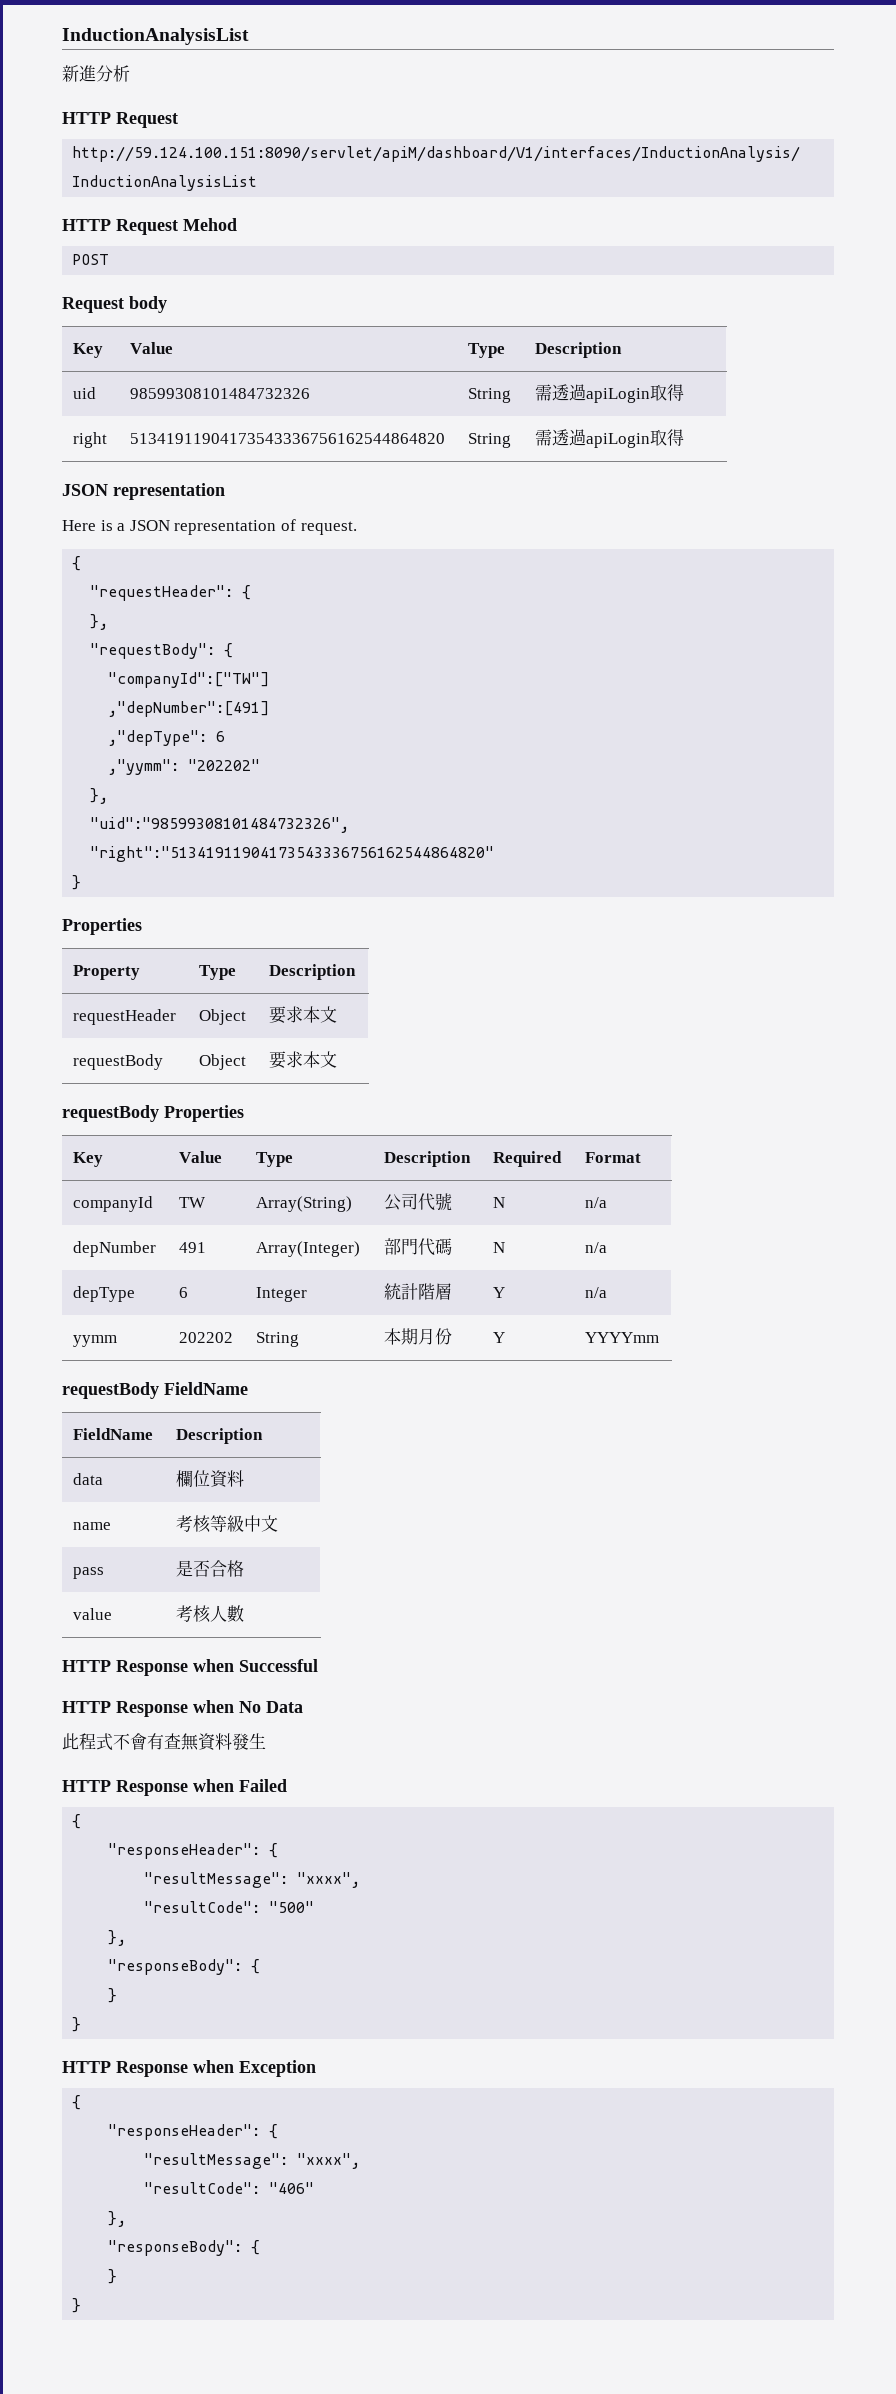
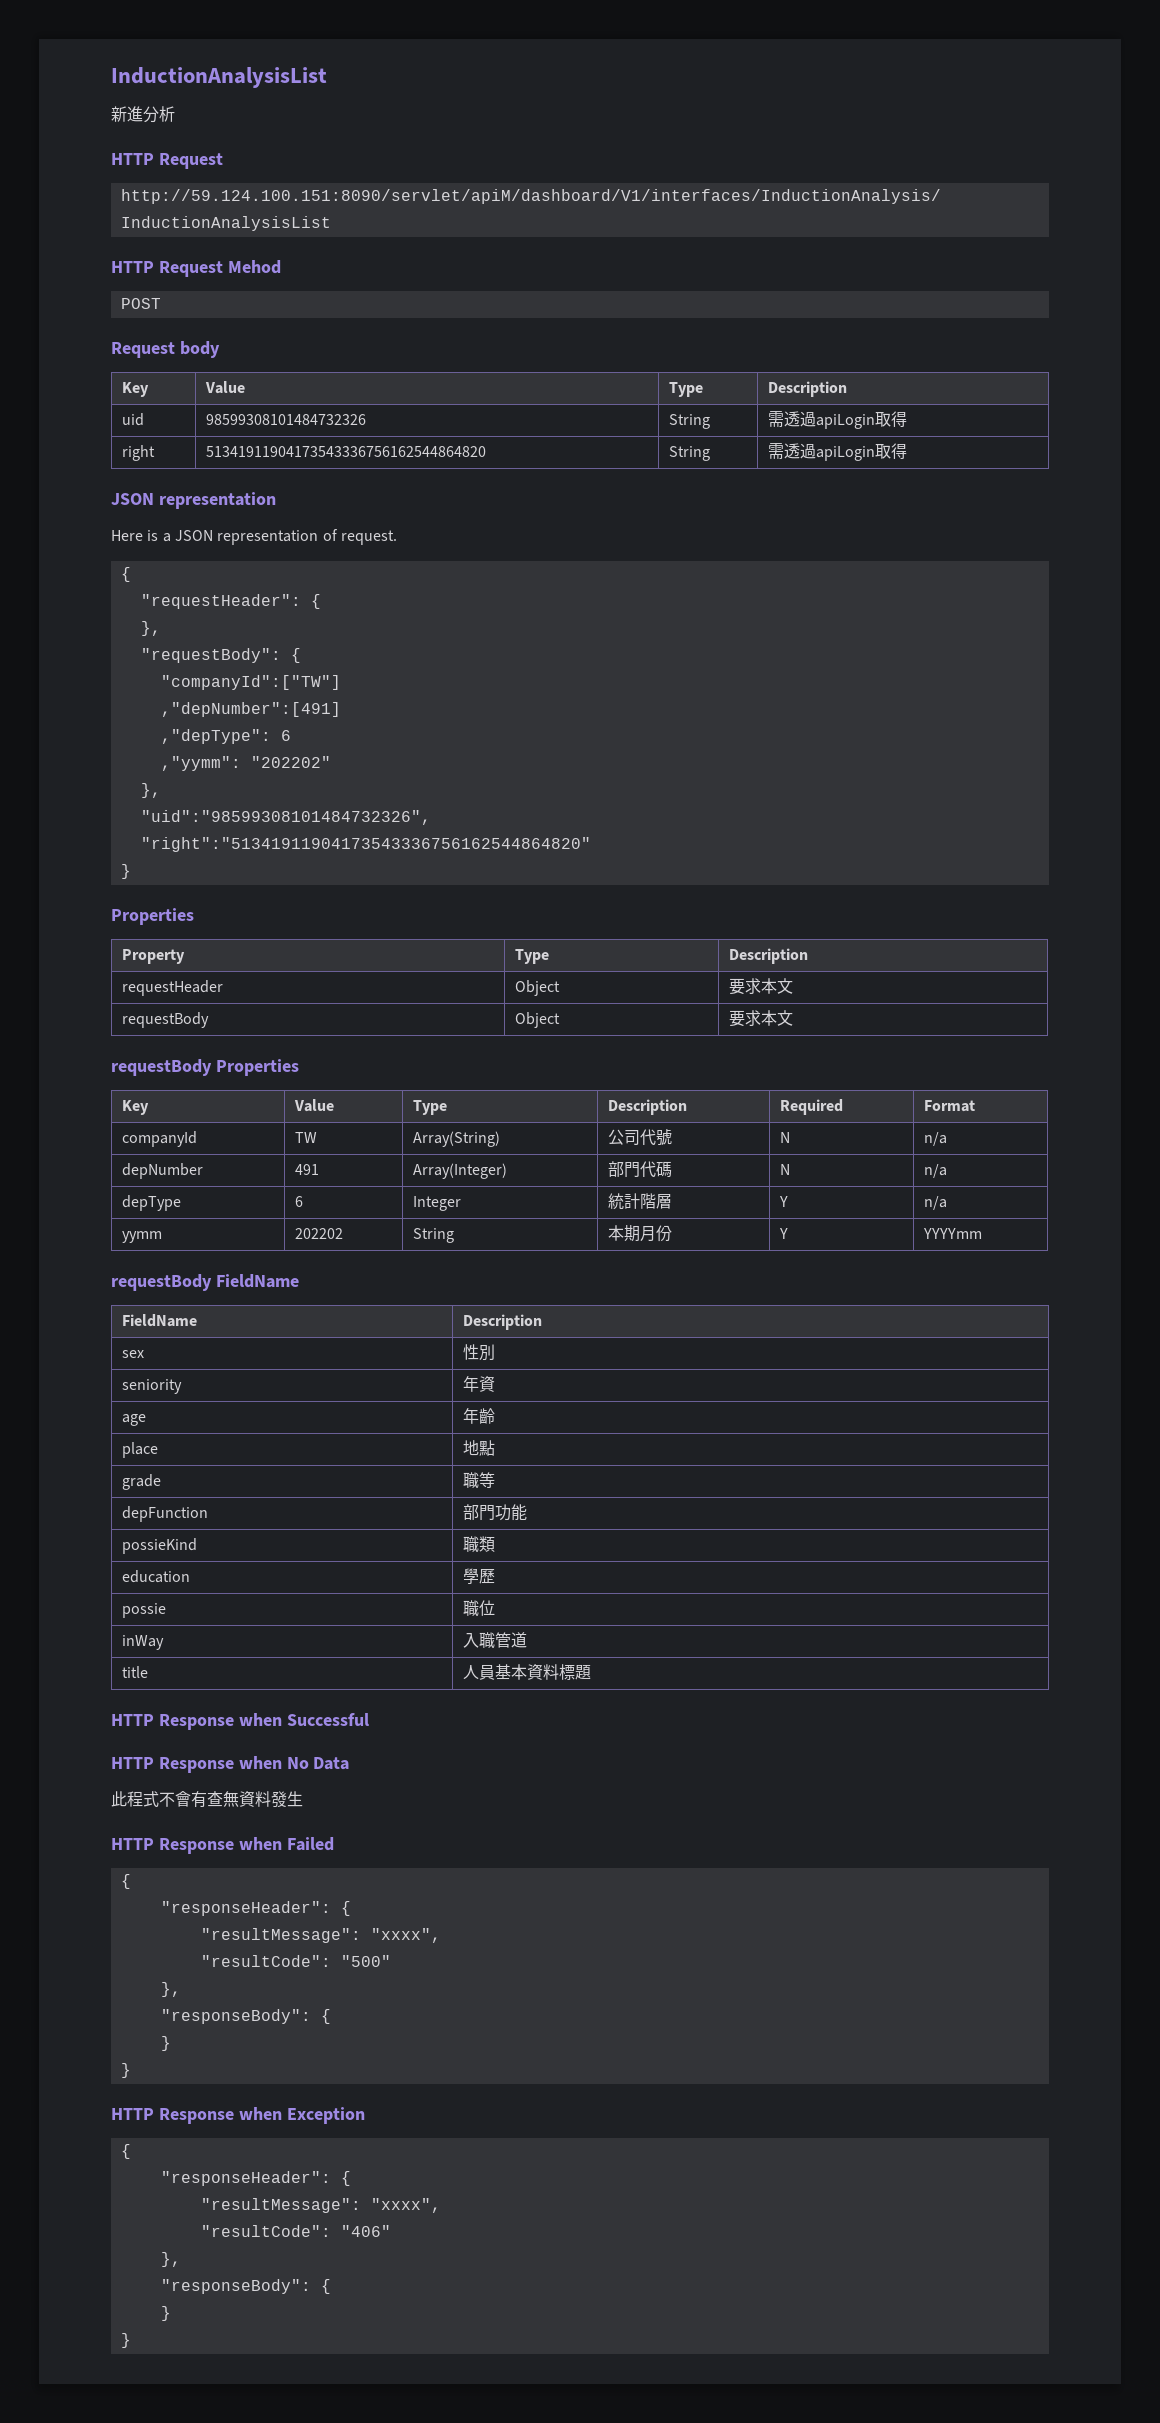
- data | 欄位資料
- name | 考核等級中文
- pass | 是否合格
- value | 考核人數
+ sex | 性別
+ seniority | 年資
+ age | 年齡
+ place | 地點
+ grade | 職等
+ depFunction | 部門功能
+ possieKind | 職類
+ education | 學歷
+ possie | 職位
+ inWay | 入職管道
+ title | 人員基本資料標題

